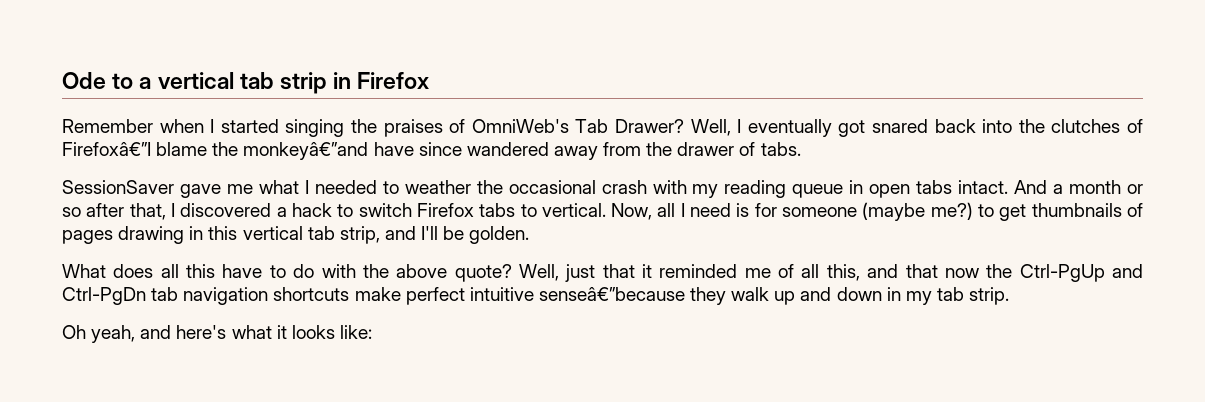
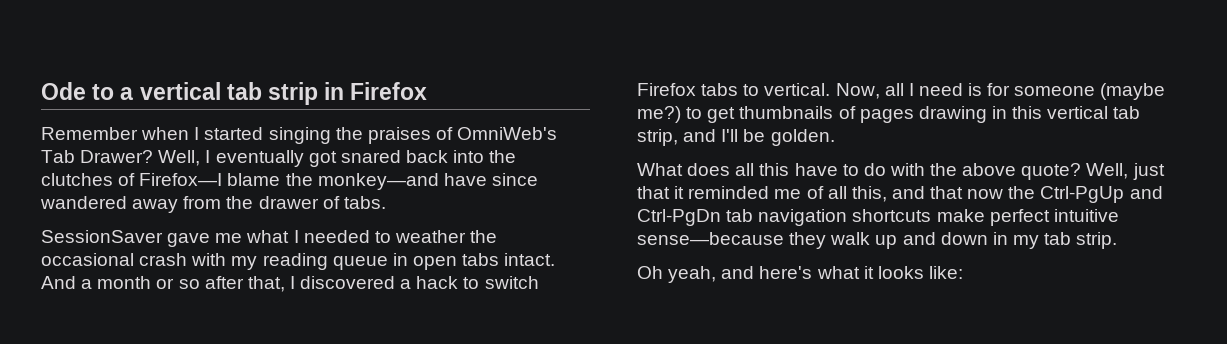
- Well, I eventually got snared back into the clutches of Firefoxâ€”I blame the monkeyâ€”and have since wandered away from the drawer of tabs.
+ Well, I eventually got snared back into the clutches of Firefox—I blame the monkey—and have since wandered away from the drawer of tabs.
- Well, just that it reminded me of all this, and that now the Ctrl-PgUp and Ctrl-PgDn tab navigation shortcuts make perfect intuitive senseâ€”because they walk up and down in my tab strip.
+ Well, just that it reminded me of all this, and that now the Ctrl-PgUp and Ctrl-PgDn tab navigation shortcuts make perfect intuitive sense—because they walk up and down in my tab strip.

